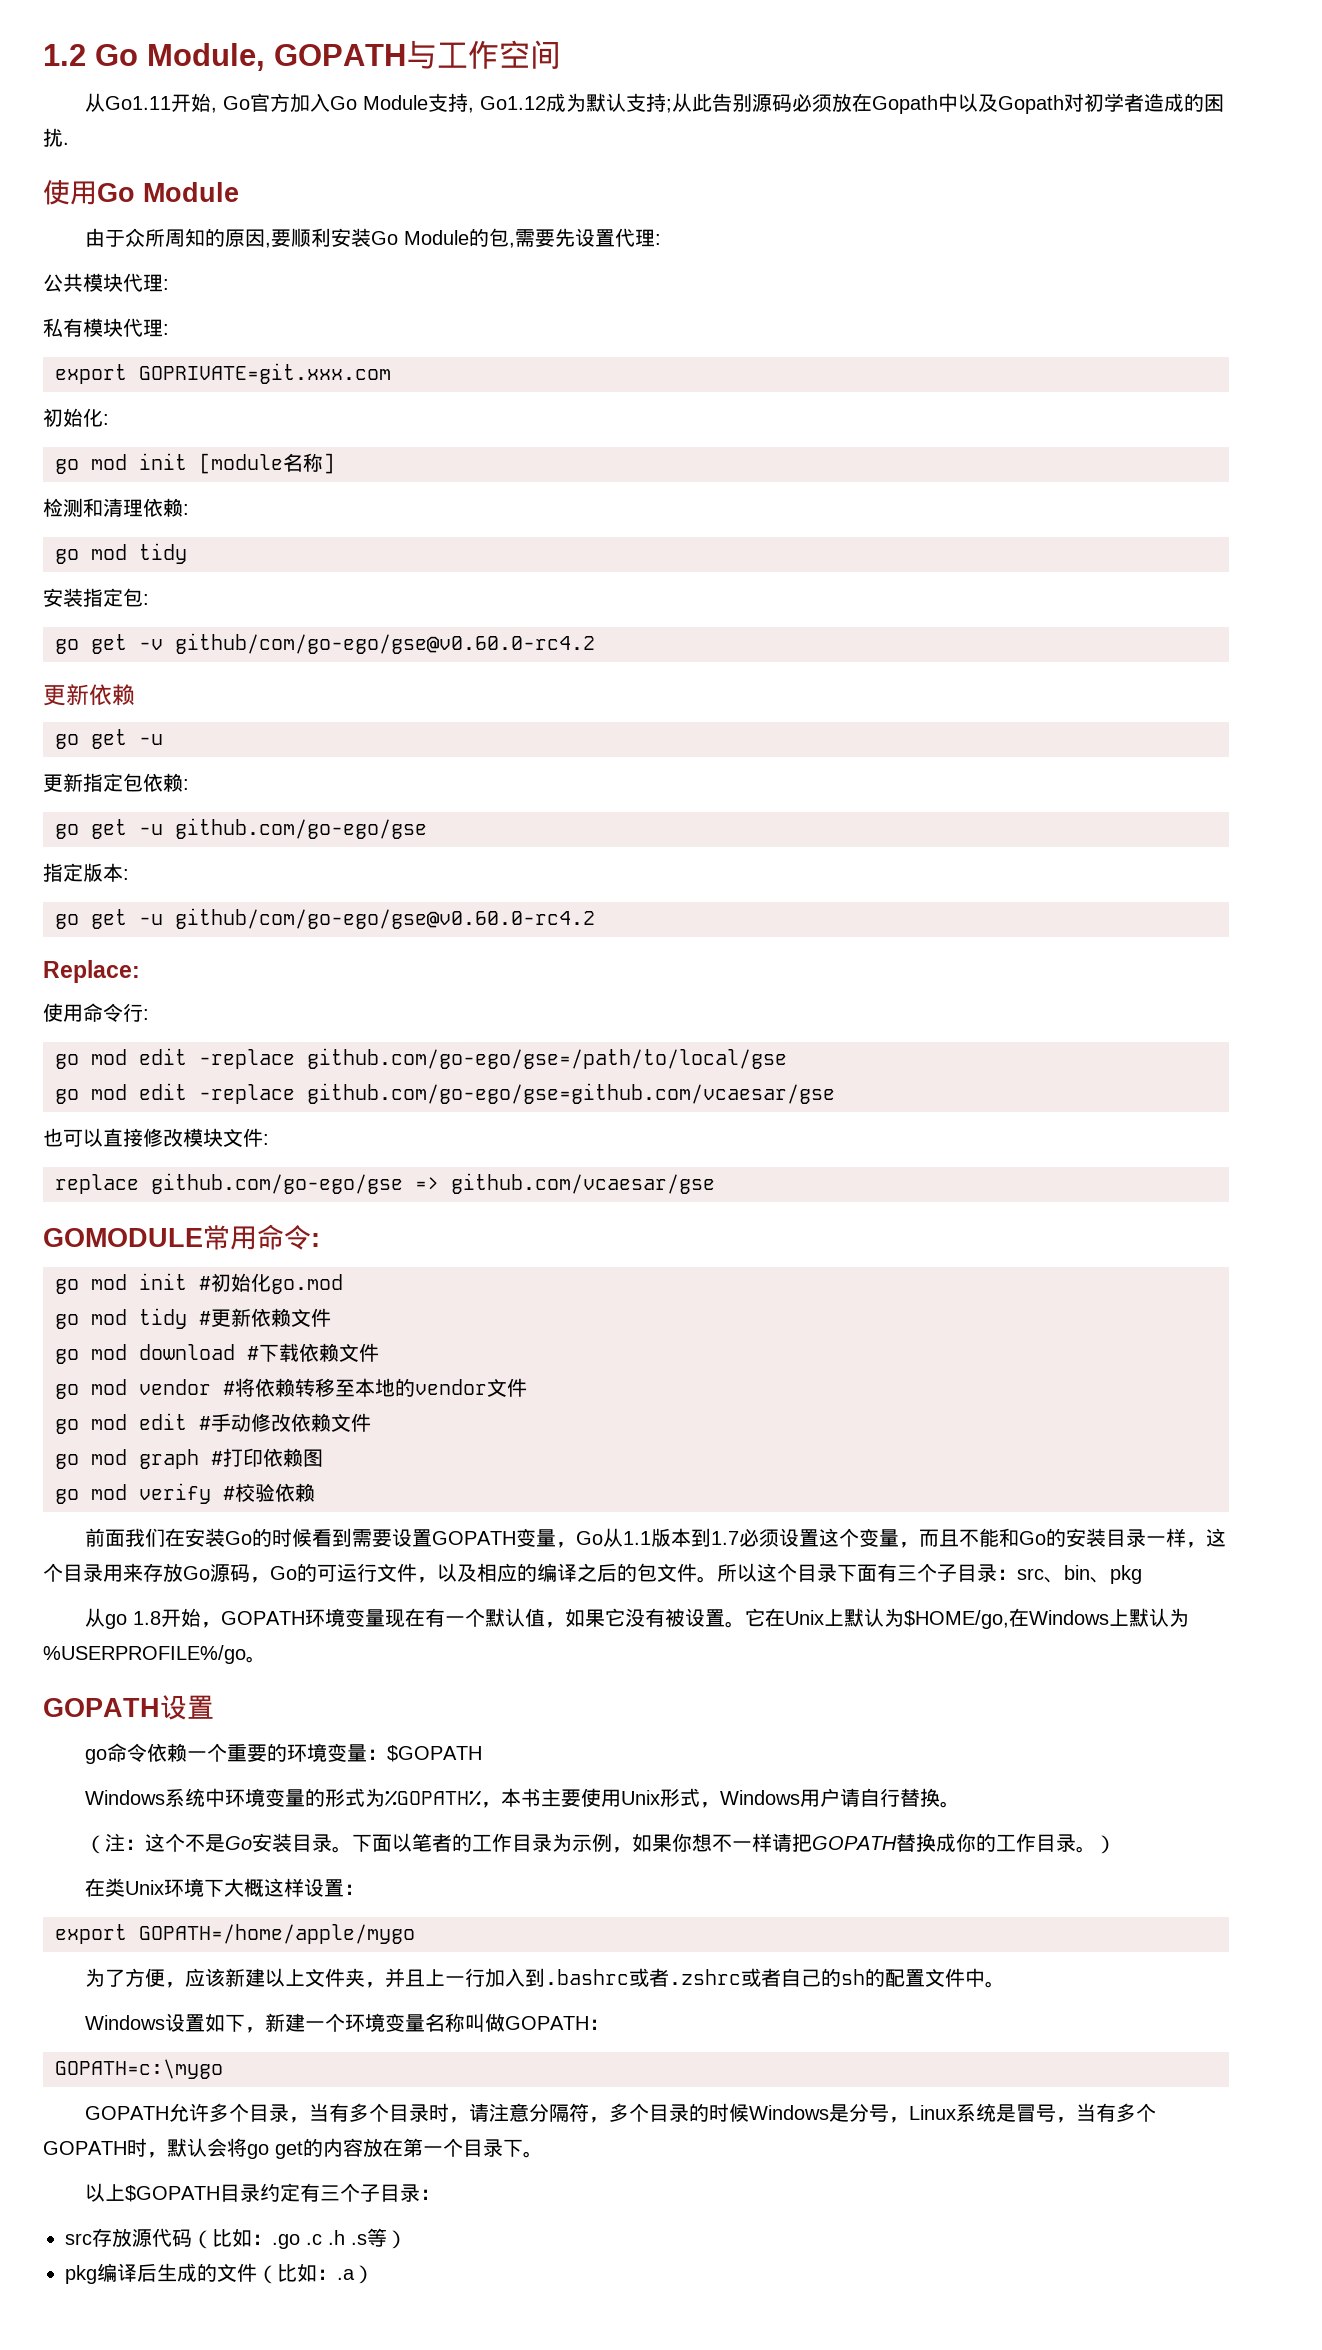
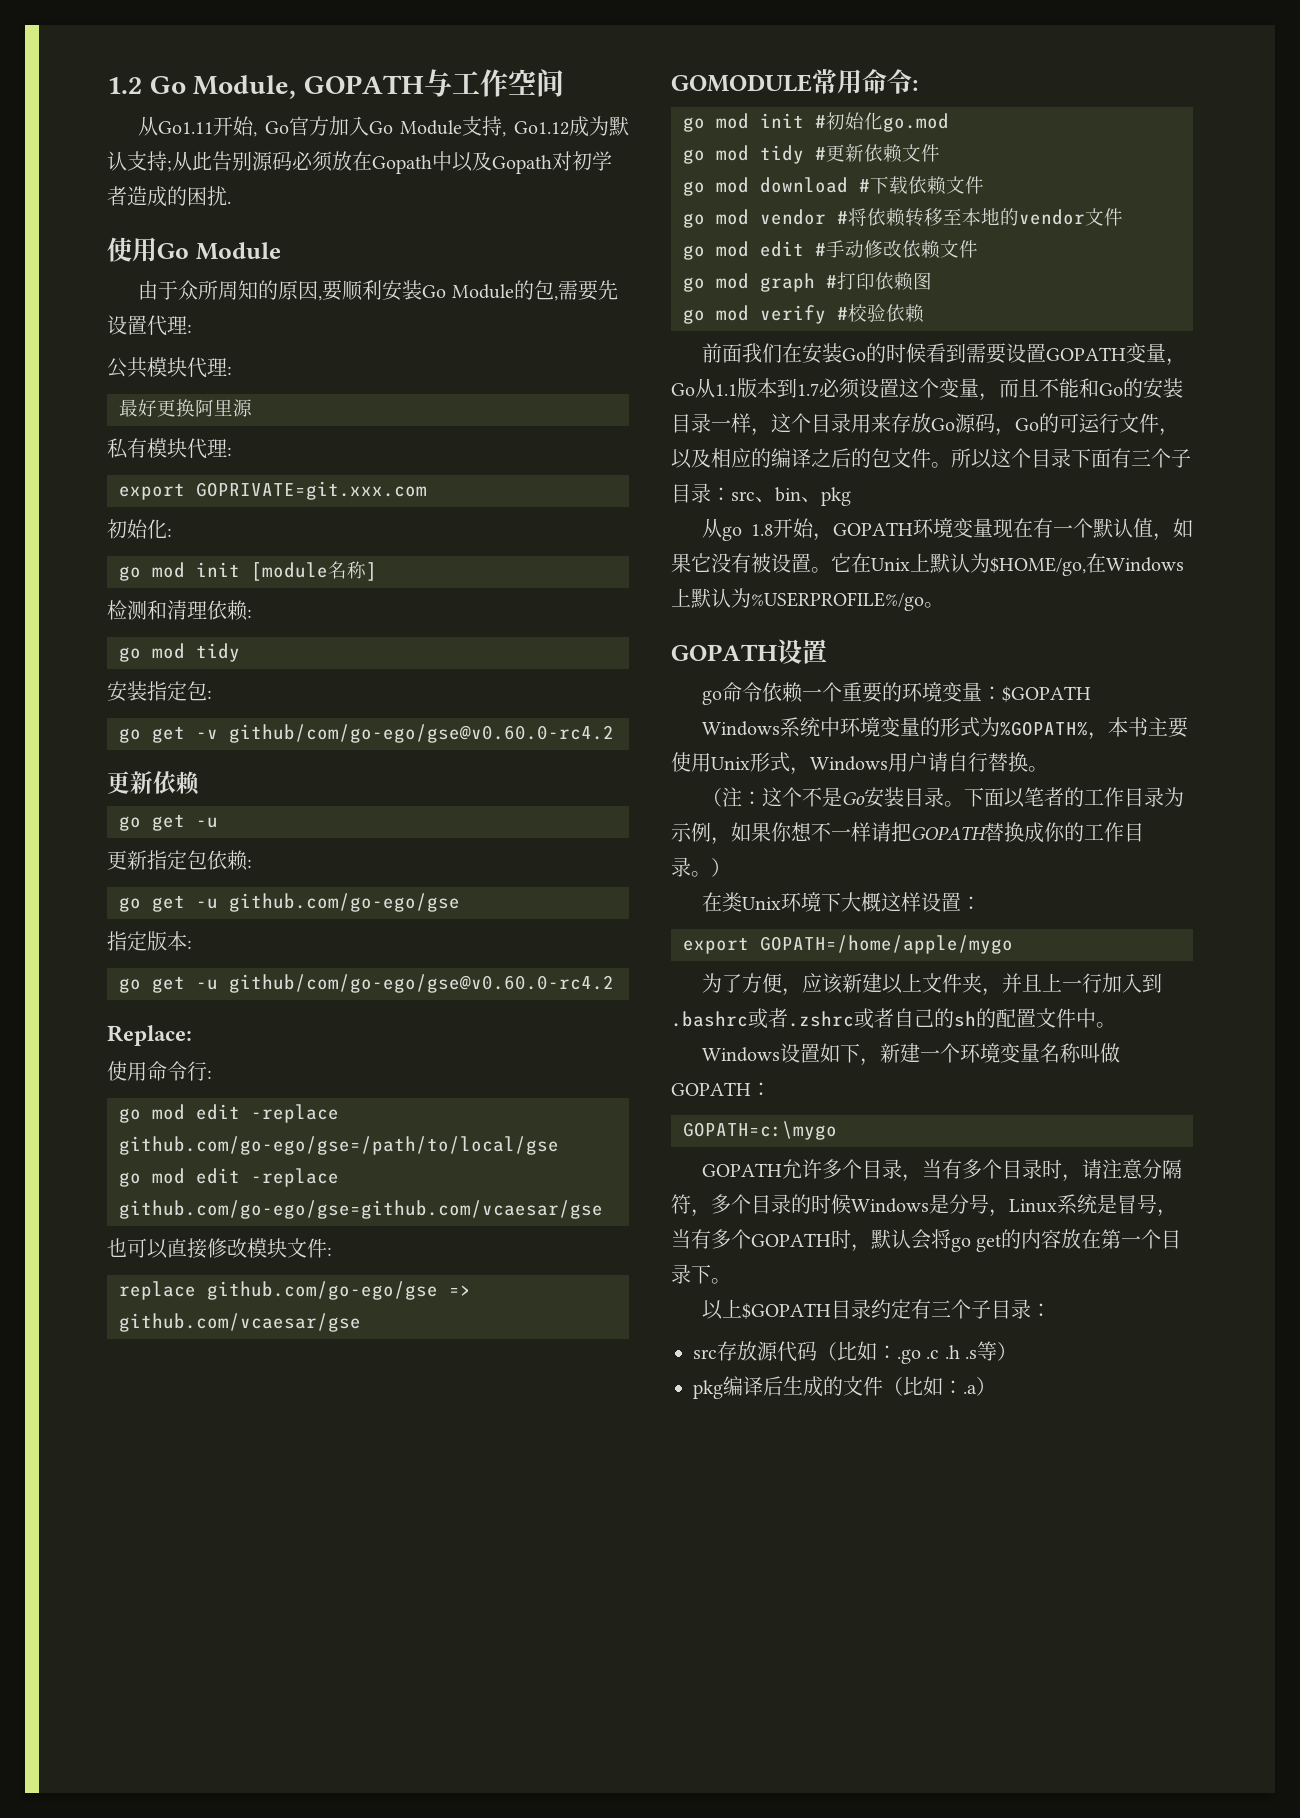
+ 最好更换阿里源

